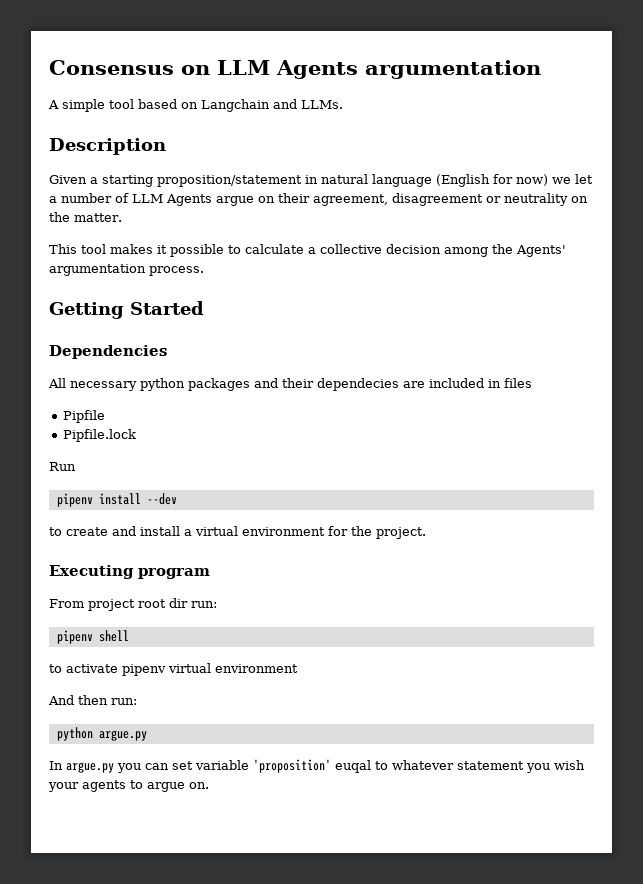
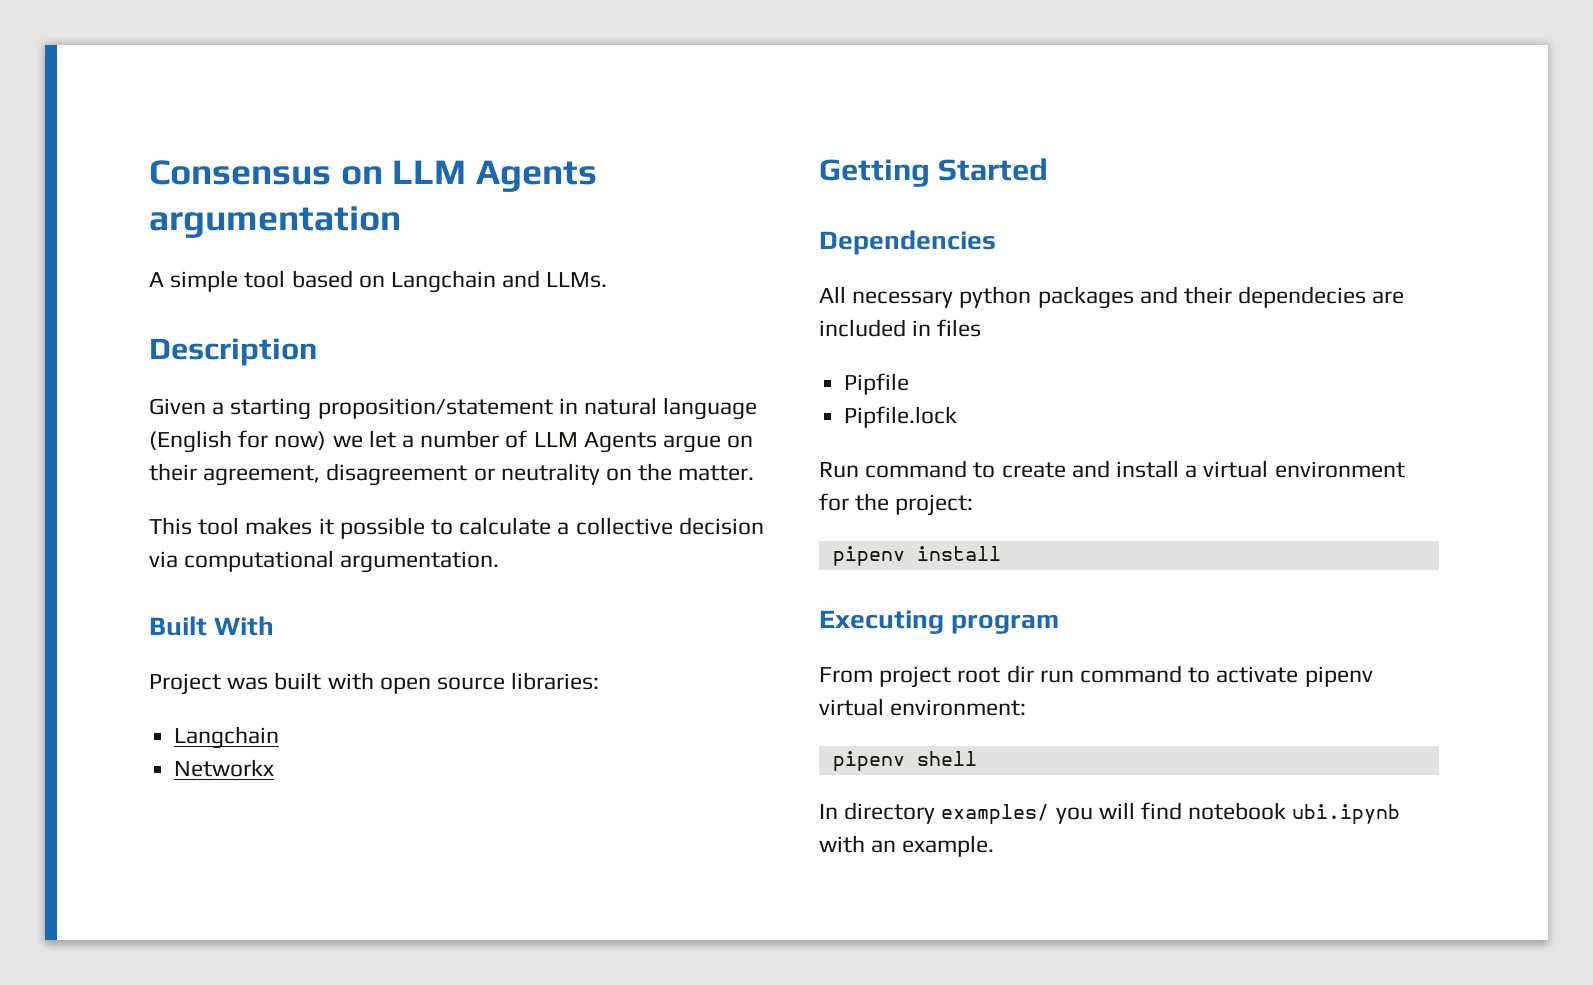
- This tool makes it possible to calculate a collective decision among the Agents' argumentation process.
+ This tool makes it possible to calculate a collective decision via computational argumentation.
+ Built With
+ Project was built with open source libraries:
+ Langchain
+ Networkx
- Run
- pipenv install --dev
- to create and install a virtual environment for the project.
+ Run command to create and install a virtual environment for the project:
+ pipenv install
- From project root dir run:
+ From project root dir run command to activate pipenv virtual environment:
  pipenv shell
- to activate pipenv virtual environment
- And then run:
- python argue.py
- In argue.py you can set variable 'proposition' euqal to whatever statement you wish your agents to argue on.
+ In directory examples/ you will find notebook ubi.ipynb with an example.

